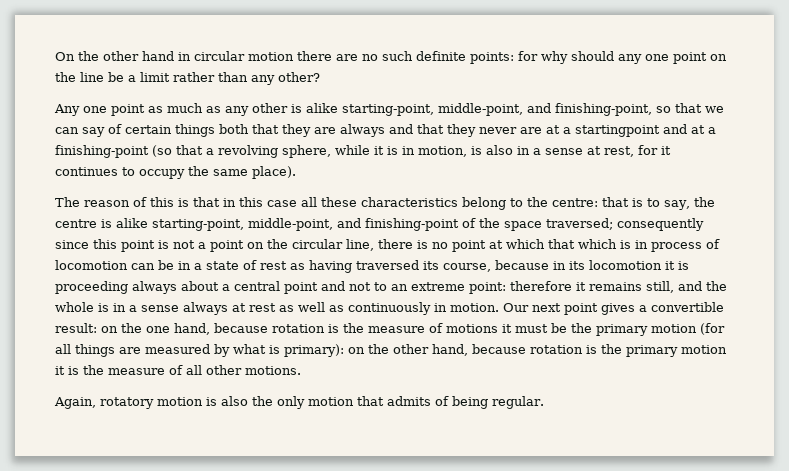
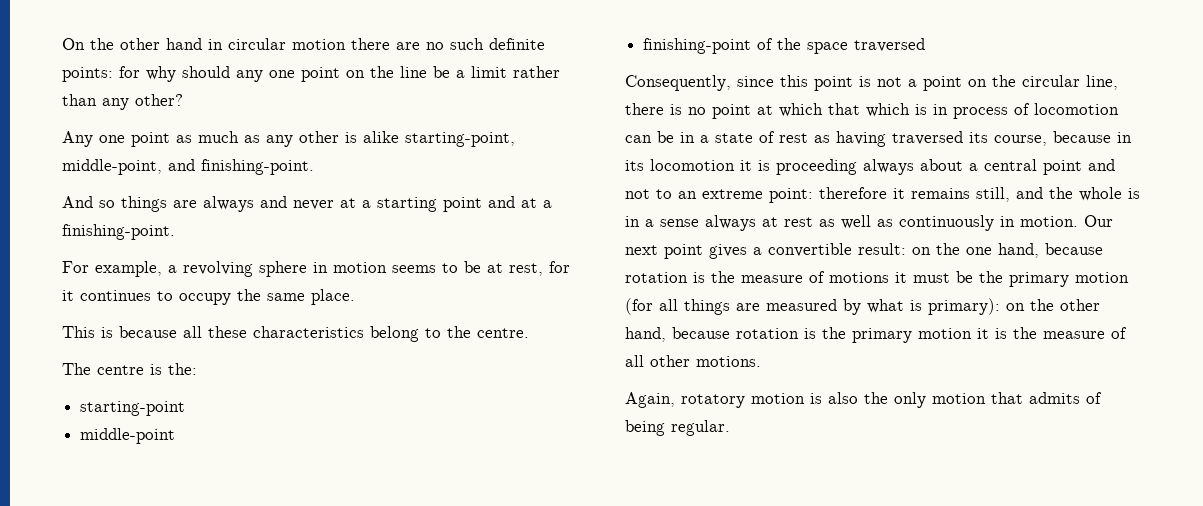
- Any one point as much as any other is alike starting-point, middle-point, and finishing-point, so that we can say of certain things both that they are always and that they never are at a startingpoint and at a finishing-point (so that a revolving sphere, while it is in motion, is also in a sense at rest, for it continues to occupy the same place).
- The reason of this is that in this case all these characteristics belong to the centre: that is to say, the centre is alike starting-point, middle-point, and finishing-point of the space traversed; consequently since this point is not a point on the circular line, there is no point at which that which is in process of locomotion can be in a state of rest as having traversed its course, because in its locomotion it is proceeding always about a central point and not to an extreme point:
+ Any one point as much as any other is alike starting-point, middle-point, and finishing-point.
+ And so things are always and never at a starting point and at a finishing-point.
+ For example, a revolving sphere in motion seems to be at rest, for it continues to occupy the same place.
+ This is because all these characteristics belong to the centre.
+ The centre is the:
+ starting-point
+ middle-point
+ finishing-point of the space traversed
+ Consequently, since this point is not a point on the circular line, there is no point at which that which is in process of locomotion can be in a state of rest as having traversed its course, because in its locomotion it is proceeding always about a central point and not to an extreme point:

